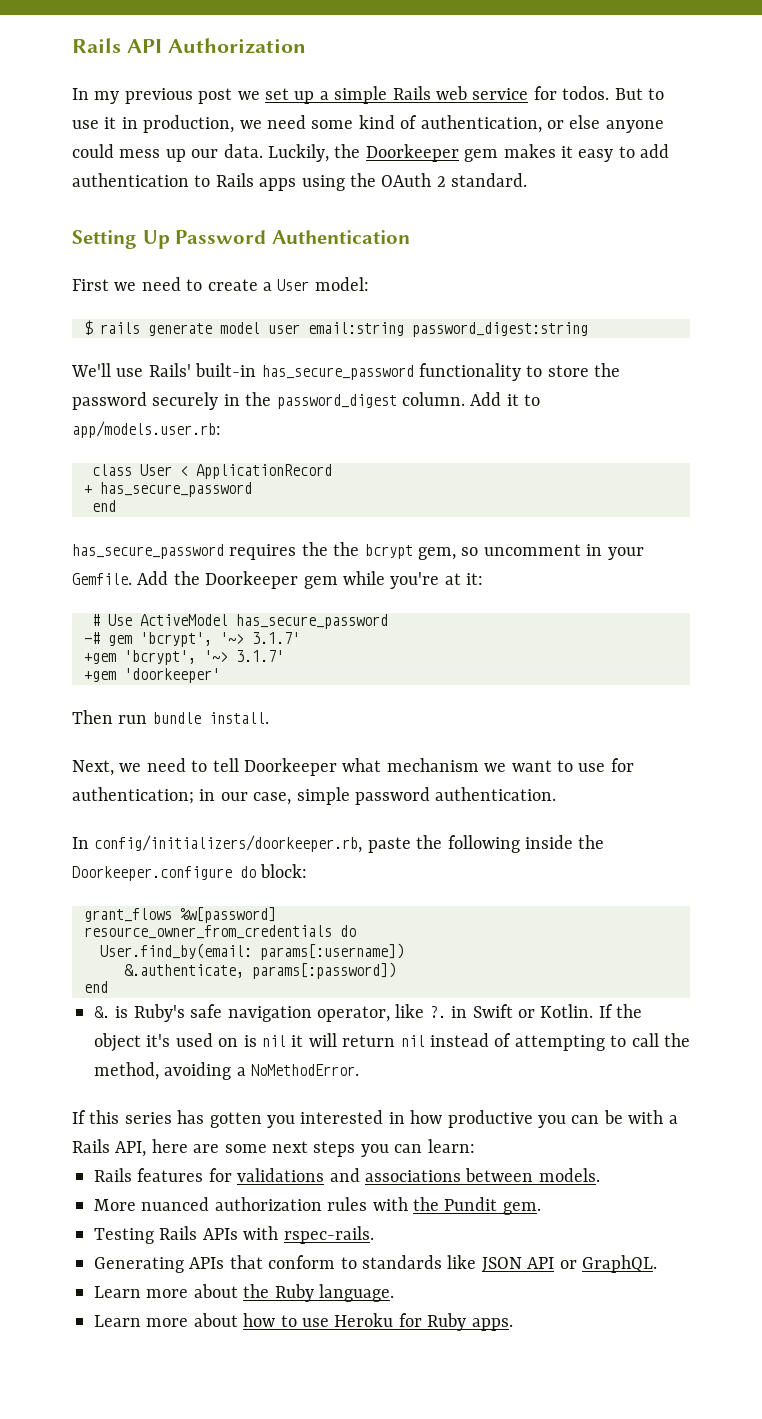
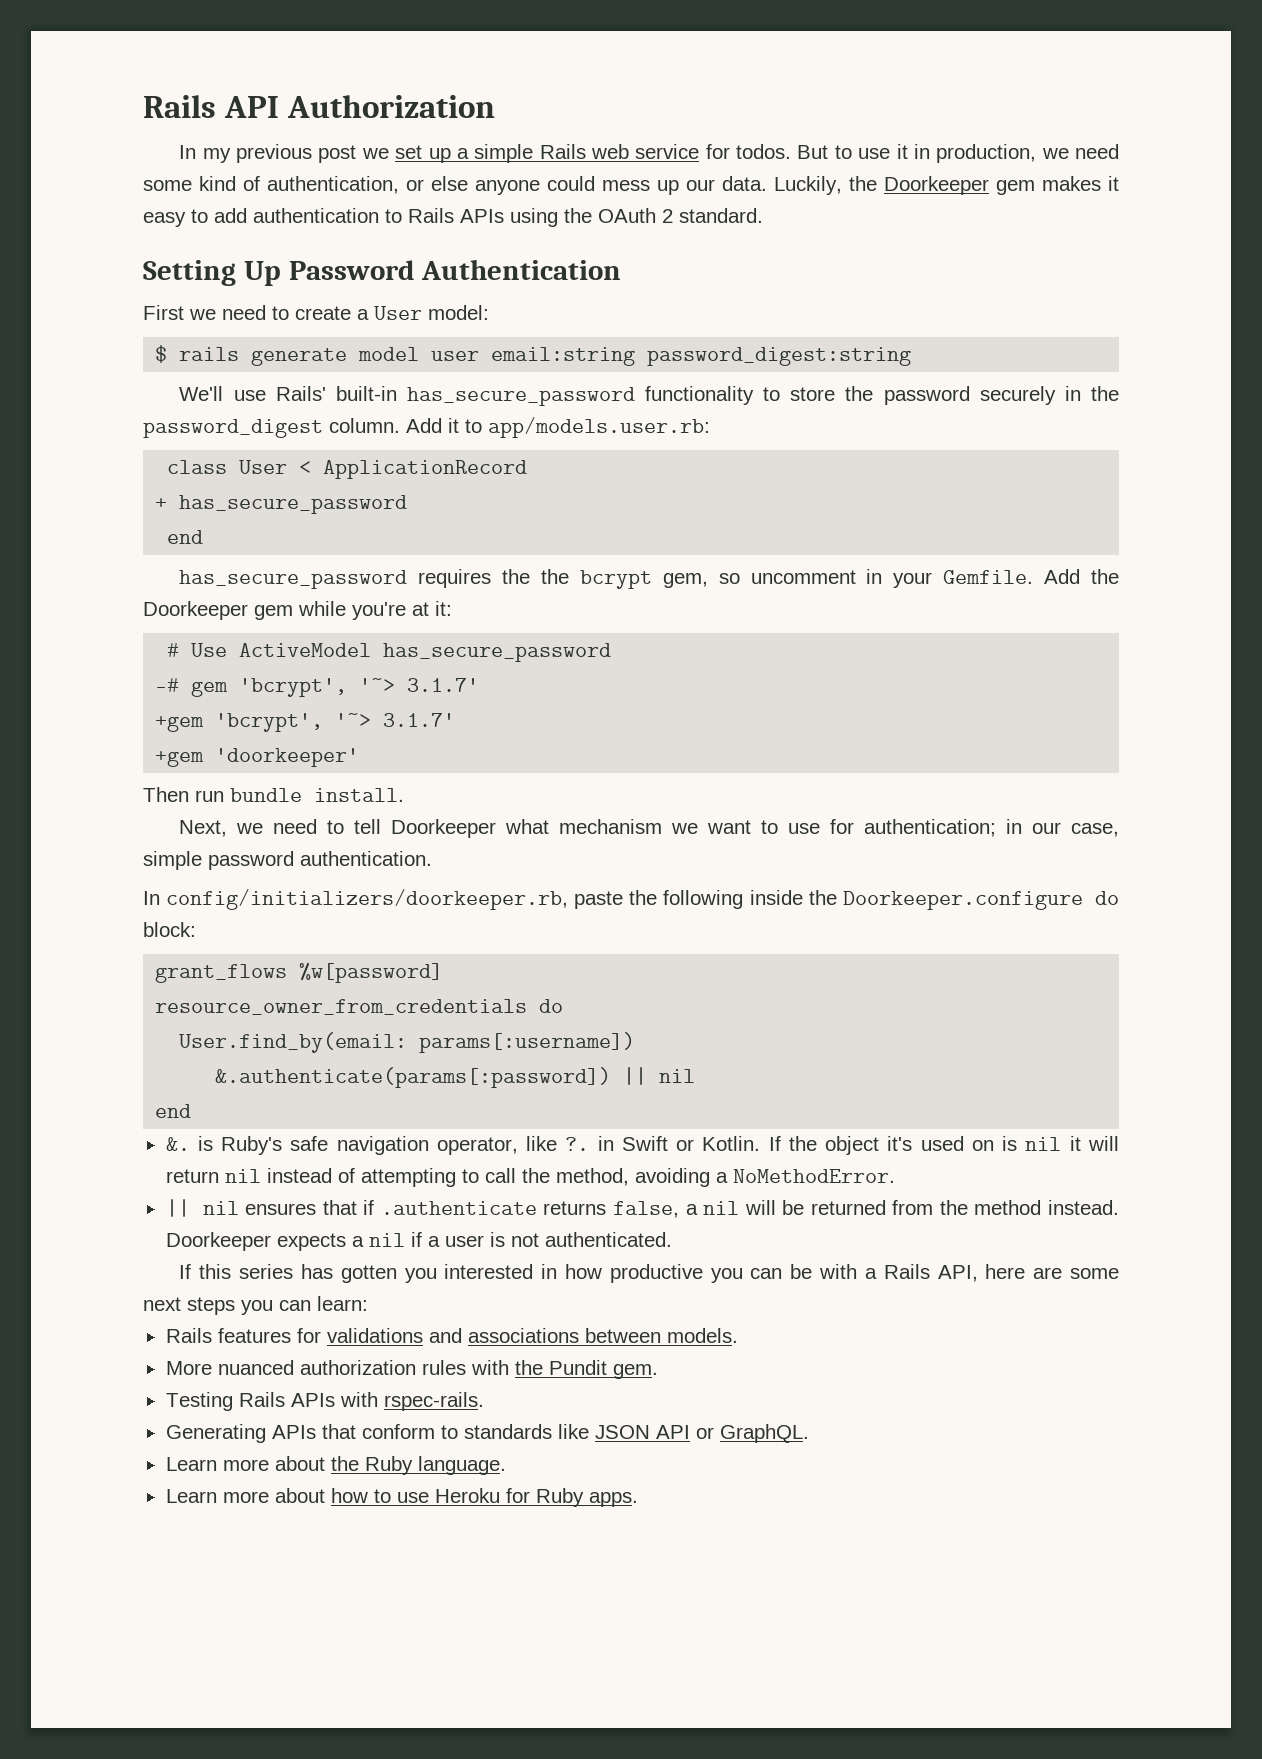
- Luckily, the Doorkeeper gem makes it easy to add authentication to Rails apps using the OAuth 2 standard.
+ Luckily, the Doorkeeper gem makes it easy to add authentication to Rails APIs using the OAuth 2 standard.
- &.authenticate, params[:password])
+ &.authenticate(params[:password]) || nil
+ || nil ensures that if .authenticate returns false, a nil will be returned from the method instead. Doorkeeper expects a nil if a user is not authenticated.

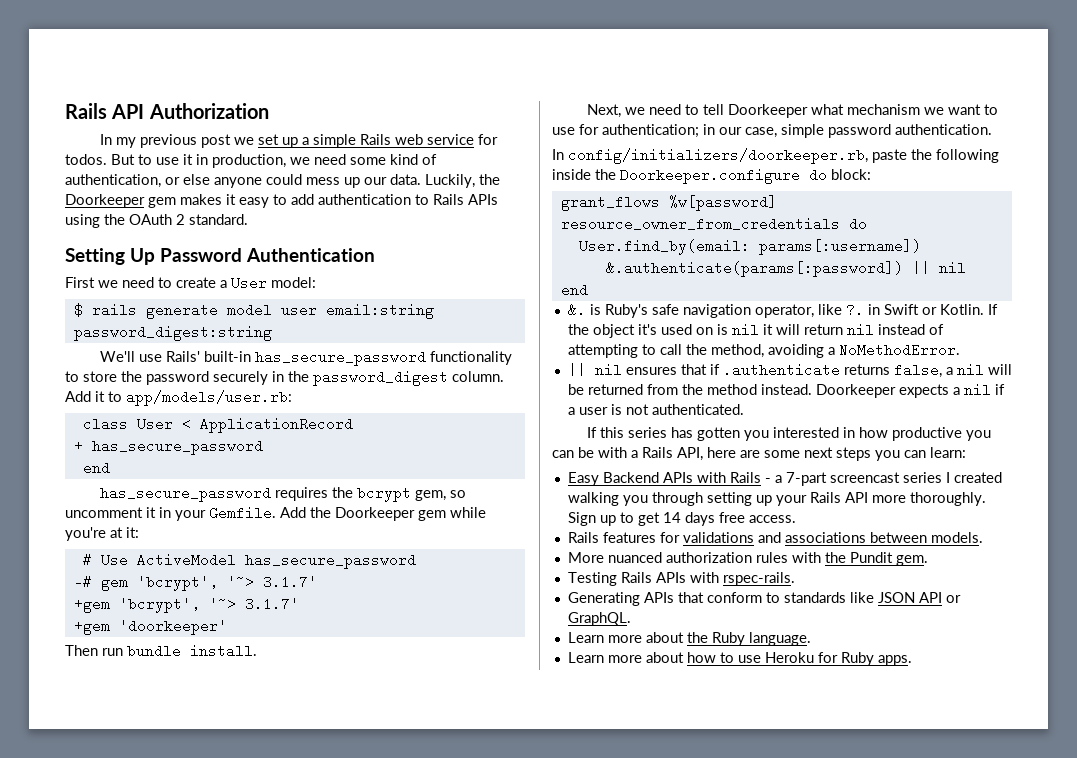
- Add it to app/models.user.rb:
+ Add it to app/models/user.rb:
- has_secure_password requires the the bcrypt gem, so uncomment in your Gemfile.
+ has_secure_password requires the bcrypt gem, so uncomment it in your Gemfile.
+ Easy Backend APIs with Rails - a 7-part screencast series I created walking you through setting up your Rails API more thoroughly. Sign up to get 14 days free access.

